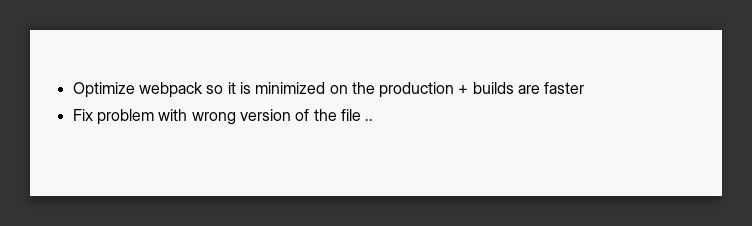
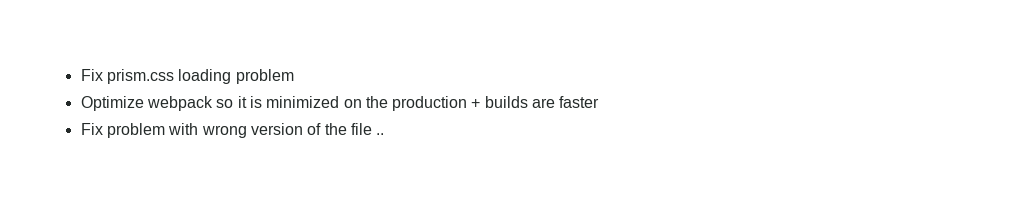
+ Fix prism.css loading problem

